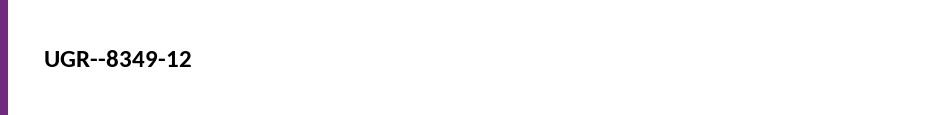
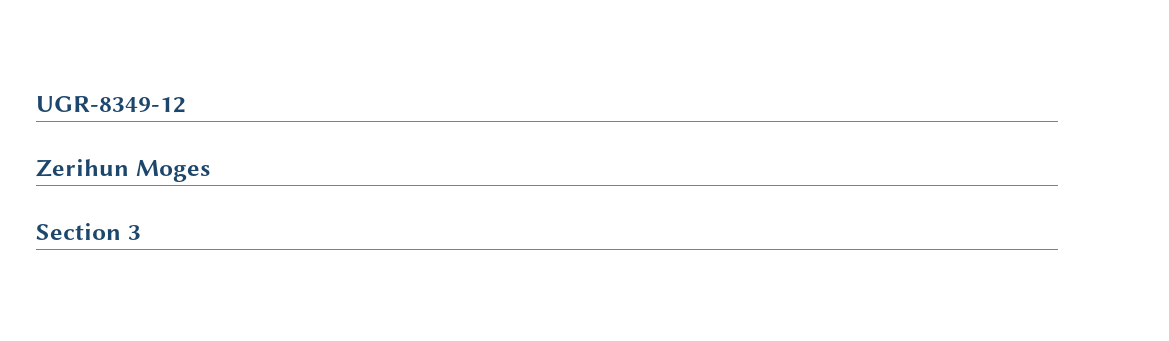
- UGR--8349-12
+ UGR-8349-12
+ Zerihun Moges
+ Section 3

